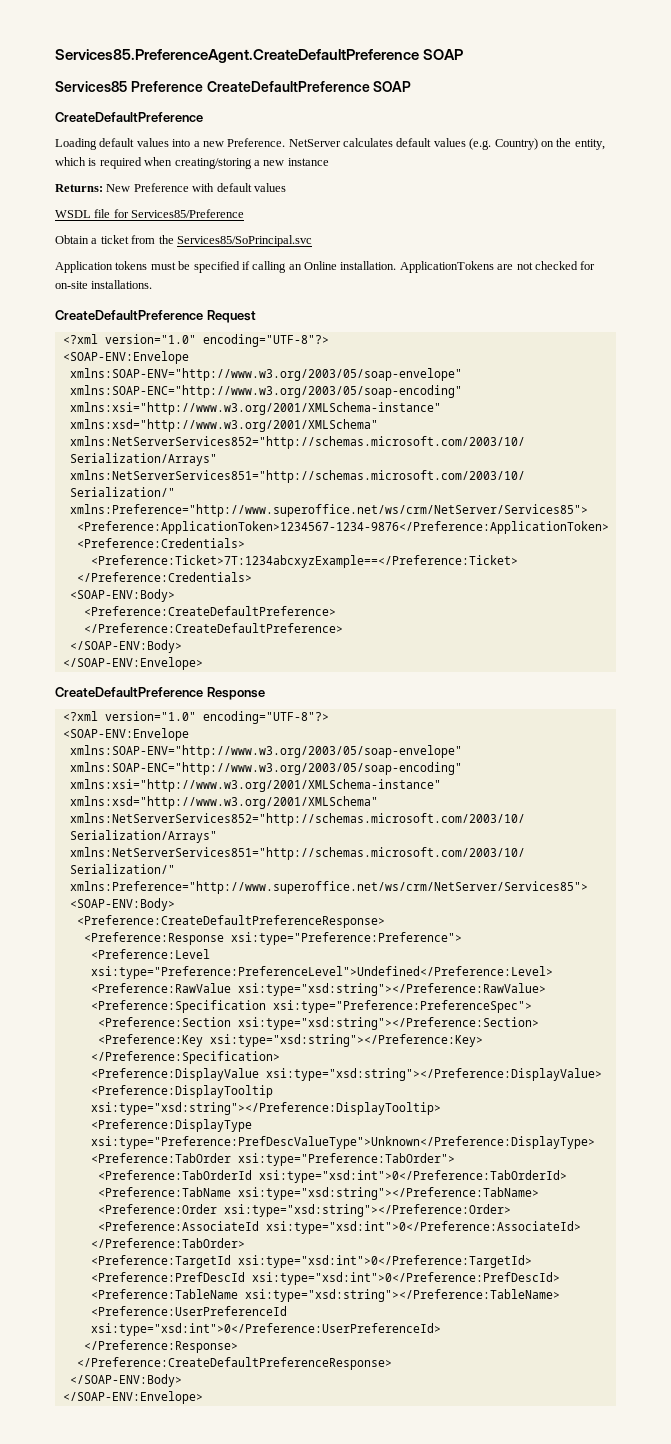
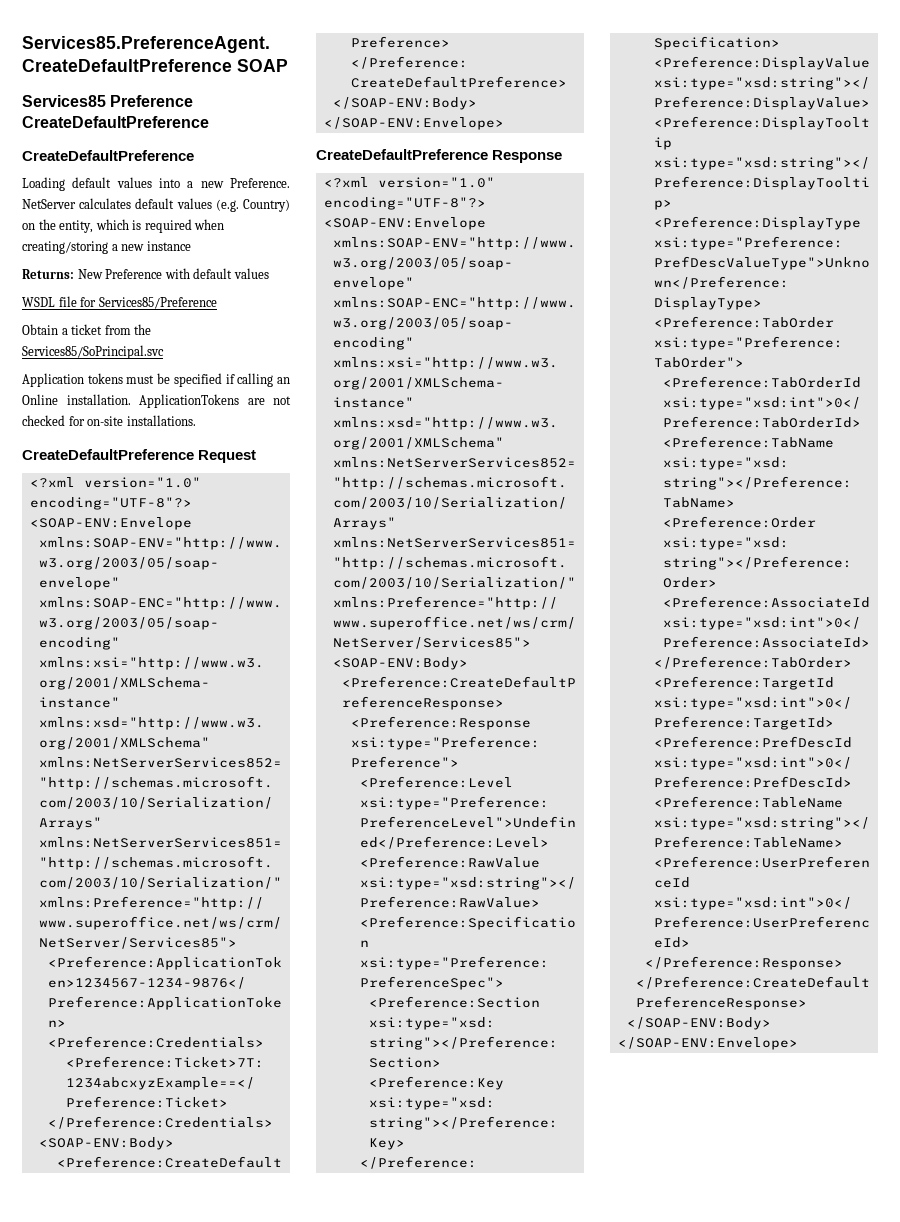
- Services85 Preference CreateDefaultPreference SOAP
+ Services85 Preference CreateDefaultPreference

